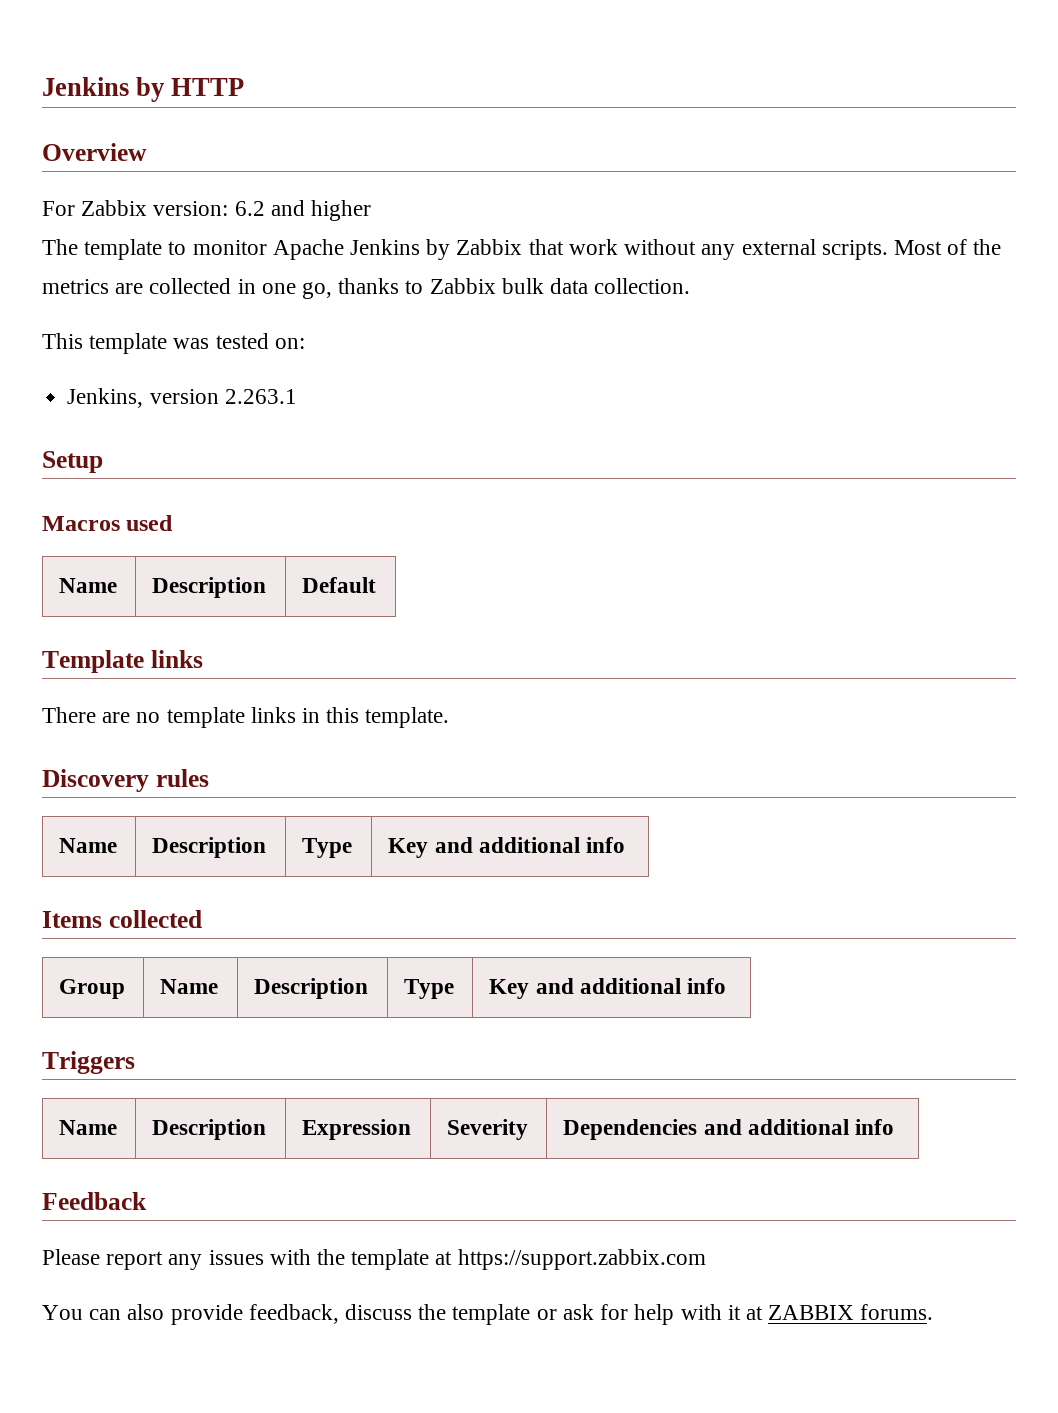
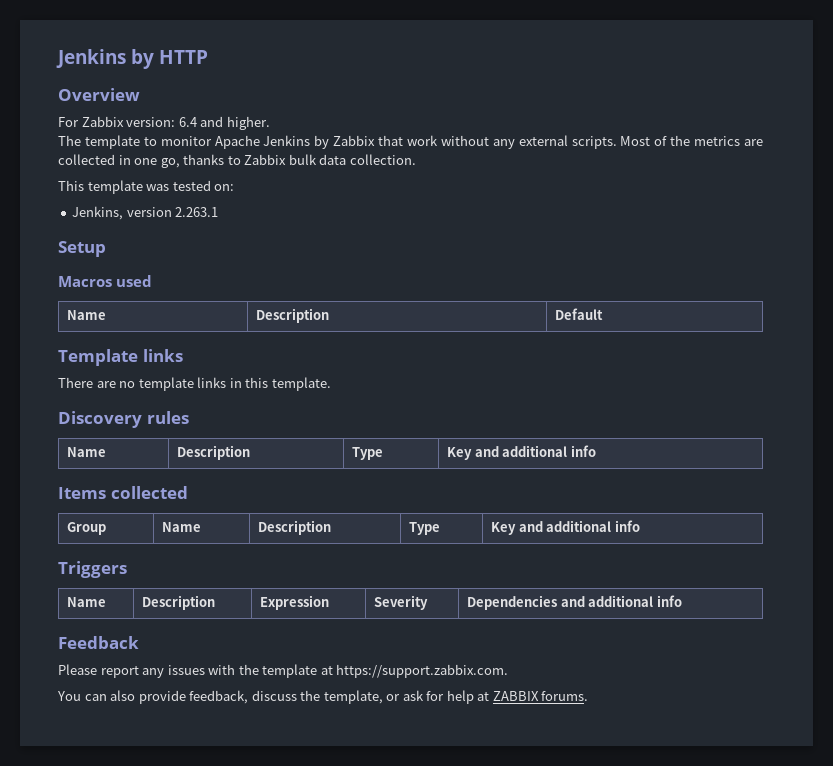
- For Zabbix version: 6.2 and higher
+ For Zabbix version: 6.4 and higher.
- Please report any issues with the template at https://support.zabbix.com
+ Please report any issues with the template at https://support.zabbix.com.
- You can also provide feedback, discuss the template or ask for help with it at ZABBIX forums.
+ You can also provide feedback, discuss the template, or ask for help at ZABBIX forums.

